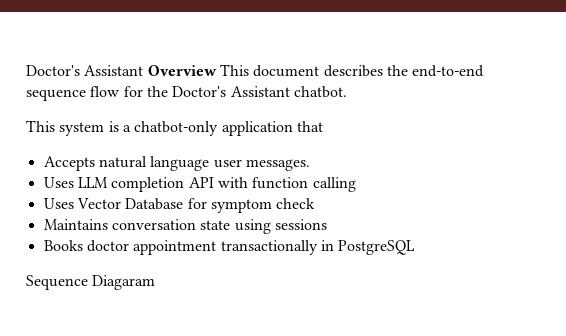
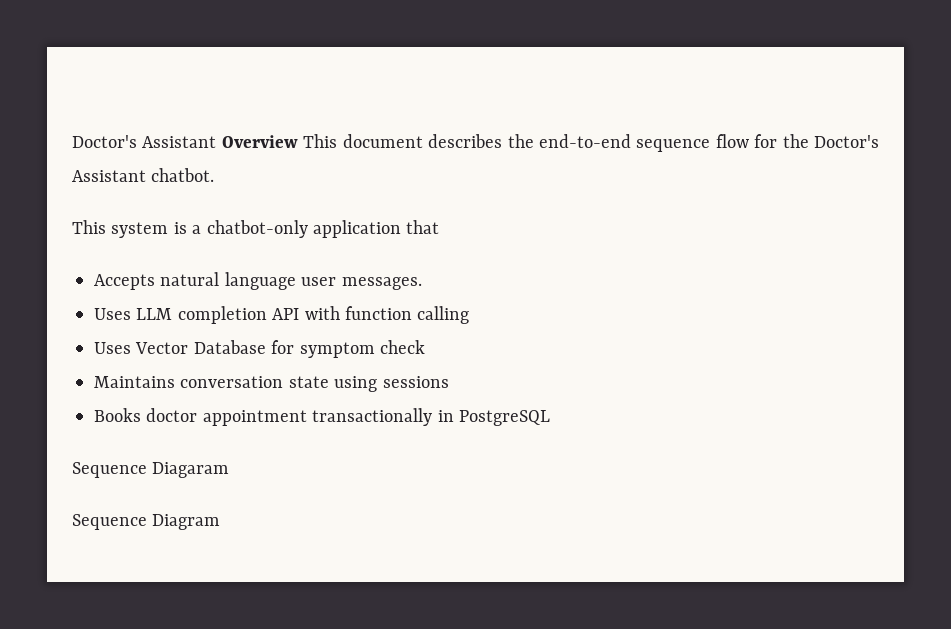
+ Sequence Diagram

